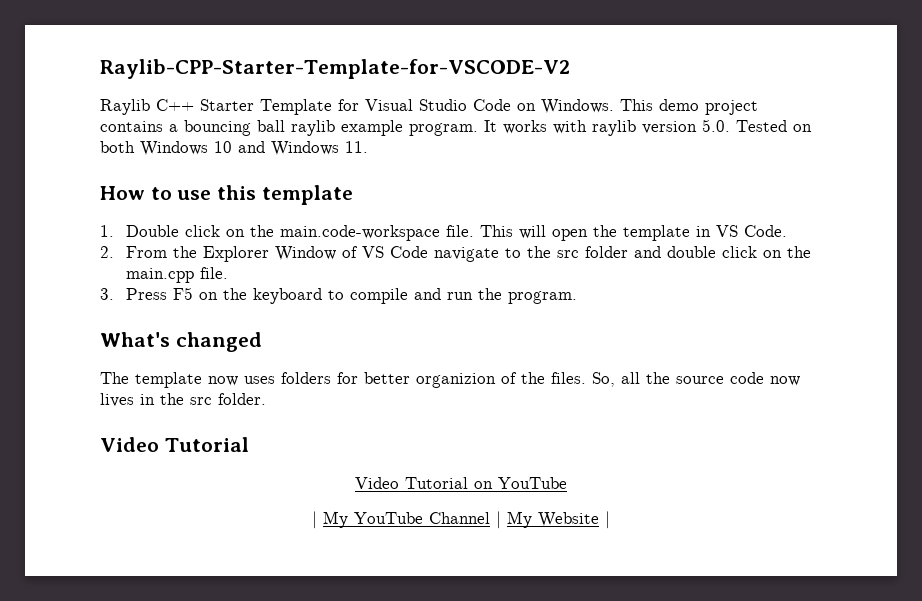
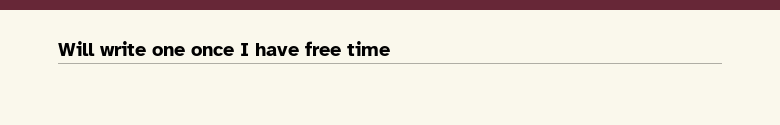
- Raylib-CPP-Starter-Template-for-VSCODE-V2
- Raylib C++ Starter Template for Visual Studio Code on Windows. This demo project contains a bouncing ball raylib example program. It works with raylib version 5.0. Tested on both Windows 10 and Windows 11.
- How to use this template
- 1. Double click on the main.code-workspace file. This will open the template in VS Code.
- 2. From the Explorer Window of VS Code navigate to the src folder and double click on the main.cpp file.
- 3. Press F5 on the keyboard to compile and run the program.
- What's changed
- The template now uses folders for better organizion of the files. So, all the source code now lives in the src folder.
- Video Tutorial
- Video Tutorial on YouTube
- | My YouTube Channel | My Website |
+ Will write one once I have free time

